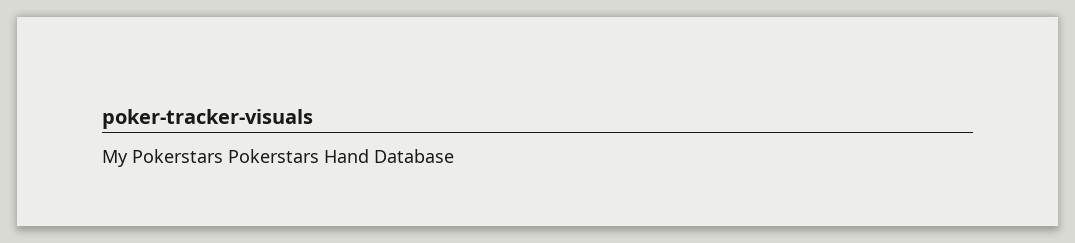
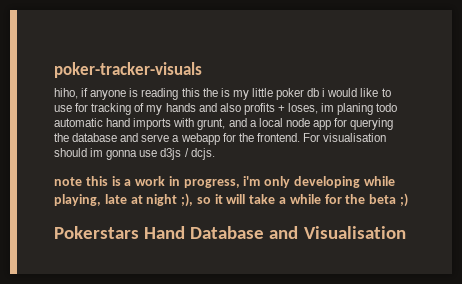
- My Pokerstars Pokerstars Hand Database
+ hiho, if anyone is reading this the is my little poker db i would like to use for tracking of my hands and also profits + loses, im planing todo automatic hand imports with grunt, and a local node app for querying the database and serve a webapp for the frontend. For visualisation should im gonna use d3js / dcjs.
+ note this is a work in progress, i'm only developing while playing, late at night ;), so it will take a while for the beta ;)
+ Pokerstars Hand Database and Visualisation

